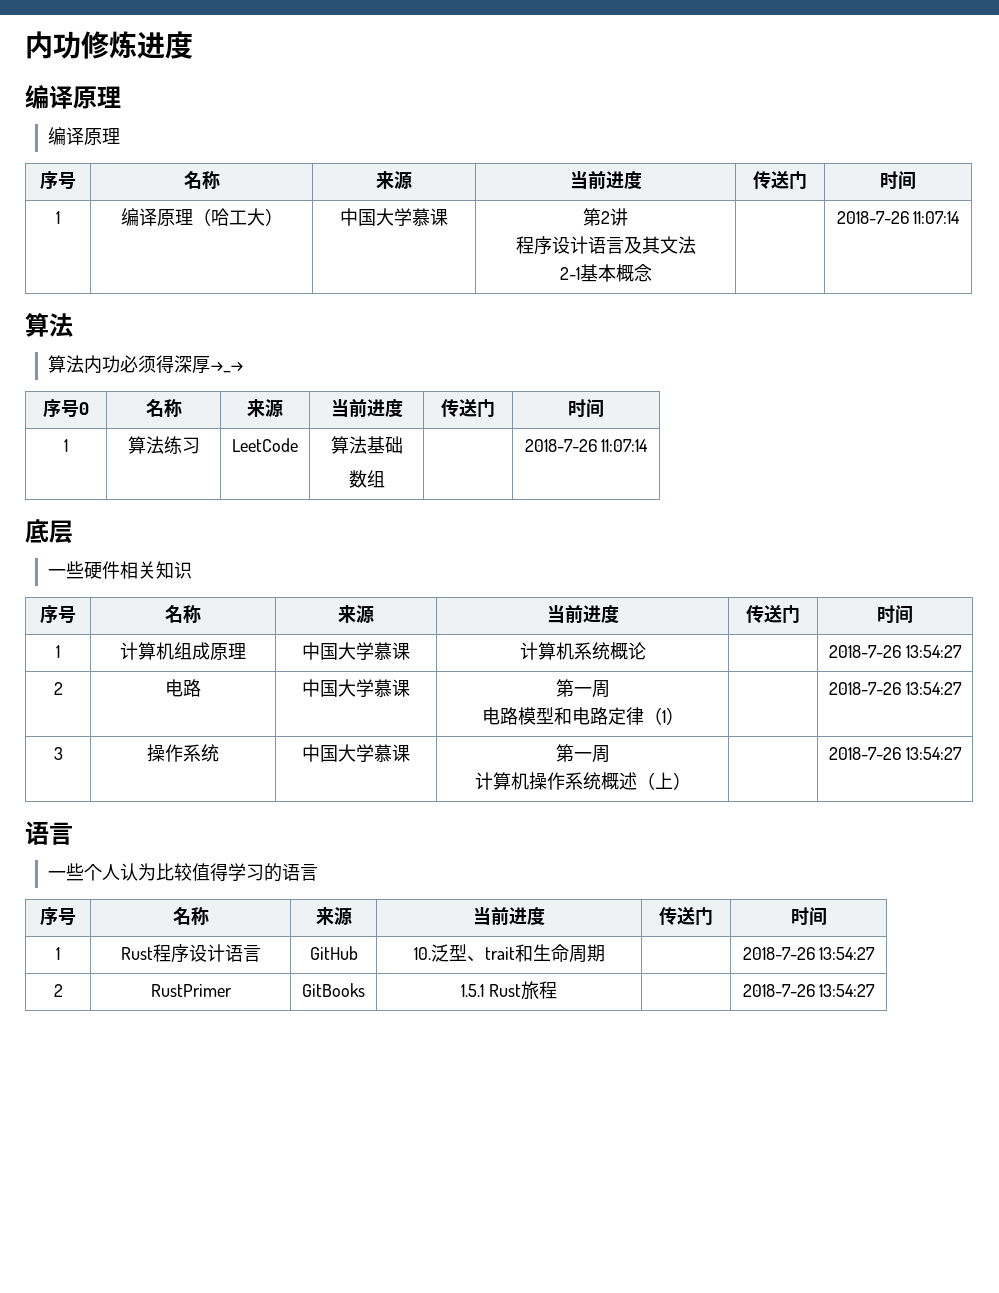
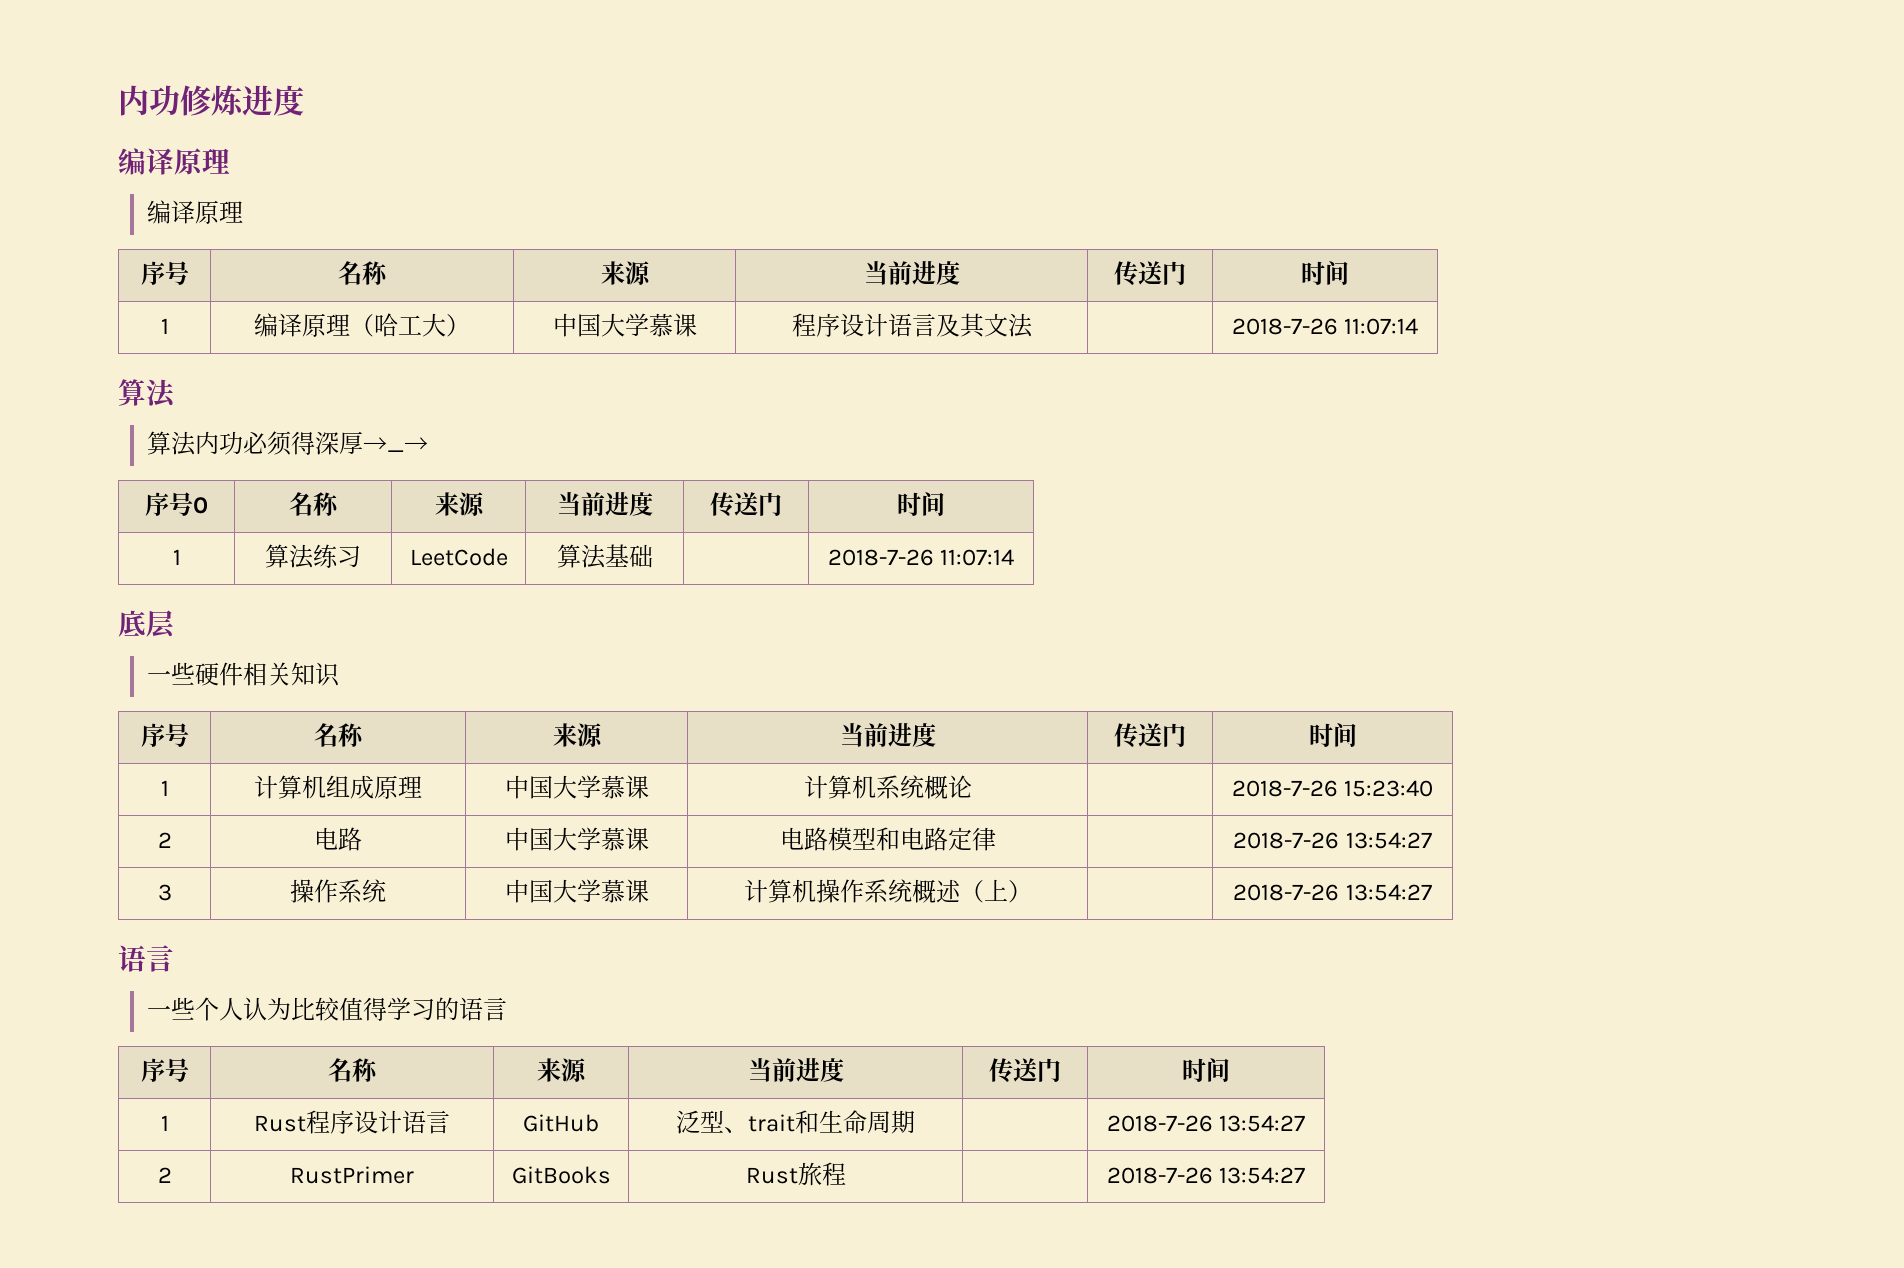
- 1 | 编译原理（哈工大） | 中国大学慕课 | 第2讲
- 程序设计语言及其文法
- 2-1基本概念 | | 2018-7-26 11:07:14
+ 1 | 编译原理（哈工大） | 中国大学慕课 | 程序设计语言及其文法 | | 2018-7-26 11:07:14
- 1 | 算法练习 | LeetCode | 算法基础
- 数组 | | 2018-7-26 11:07:14
+ 1 | 算法练习 | LeetCode | 算法基础 | | 2018-7-26 11:07:14
- 1 | 计算机组成原理 | 中国大学慕课 | 计算机系统概论 | | 2018-7-26 13:54:27
+ 1 | 计算机组成原理 | 中国大学慕课 | 计算机系统概论 | | 2018-7-26 15:23:40
- 2 | 电路 | 中国大学慕课 | 第一周
- 电路模型和电路定律（1） | | 2018-7-26 13:54:27
+ 2 | 电路 | 中国大学慕课 | 电路模型和电路定律 | | 2018-7-26 13:54:27
- 3 | 操作系统 | 中国大学慕课 | 第一周
- 计算机操作系统概述（上） | | 2018-7-26 13:54:27
+ 3 | 操作系统 | 中国大学慕课 | 计算机操作系统概述（上） | | 2018-7-26 13:54:27
- 1 | Rust程序设计语言 | GitHub | 10.泛型、trait和生命周期 | | 2018-7-26 13:54:27
+ 1 | Rust程序设计语言 | GitHub | 泛型、trait和生命周期 | | 2018-7-26 13:54:27
- 2 | RustPrimer | GitBooks | 1.5.1 Rust旅程 | | 2018-7-26 13:54:27
+ 2 | RustPrimer | GitBooks | Rust旅程 | | 2018-7-26 13:54:27

